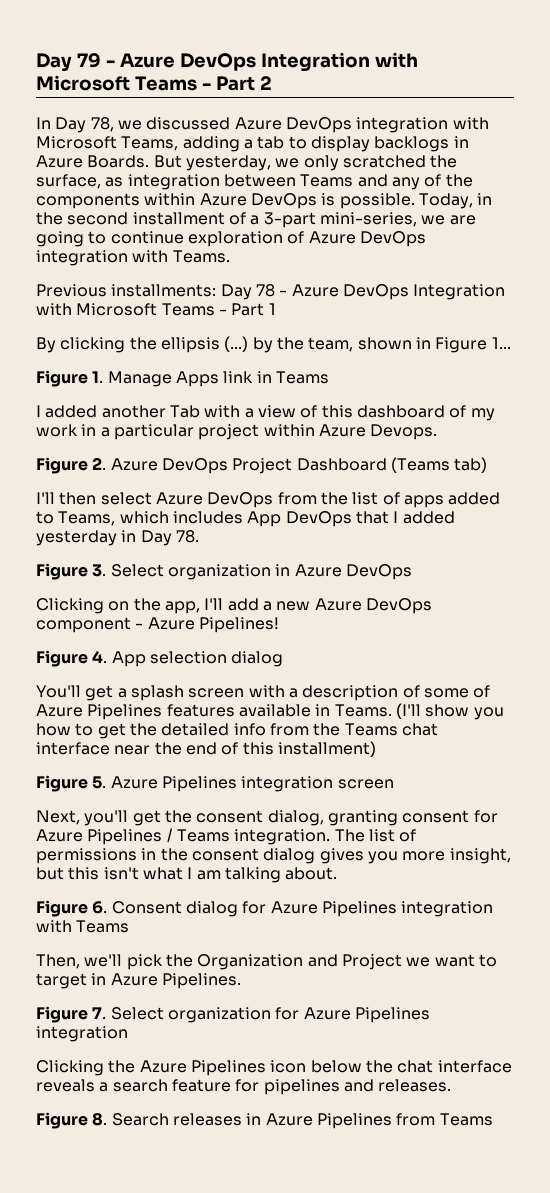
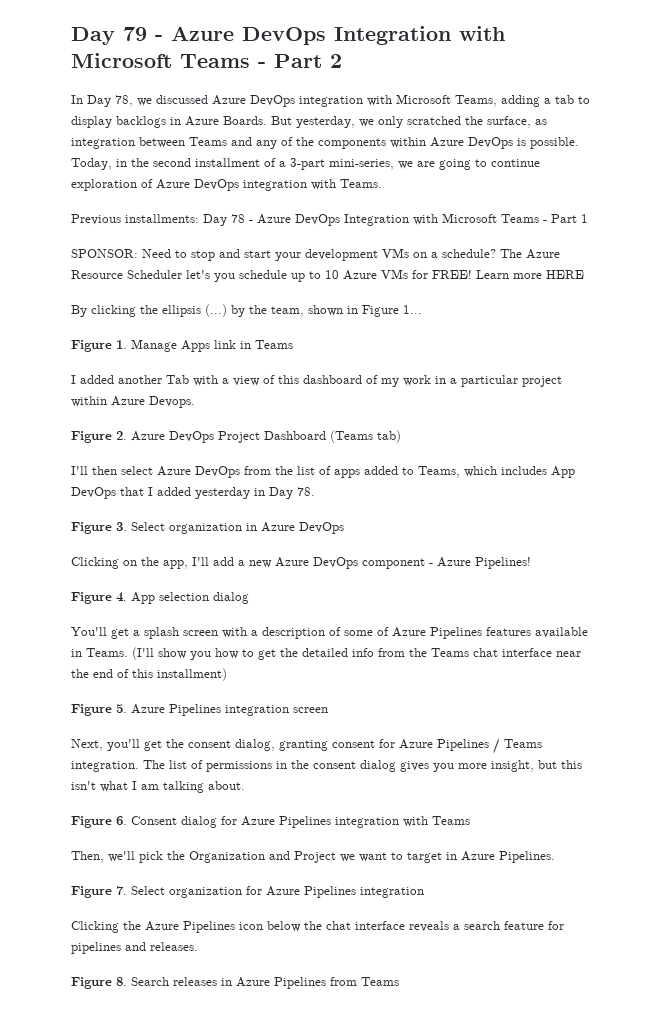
+ SPONSOR: Need to stop and start your development VMs on a schedule? The Azure Resource Scheduler let's you schedule up to 10 Azure VMs for FREE! Learn more HERE

